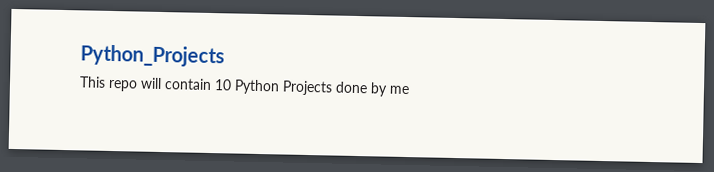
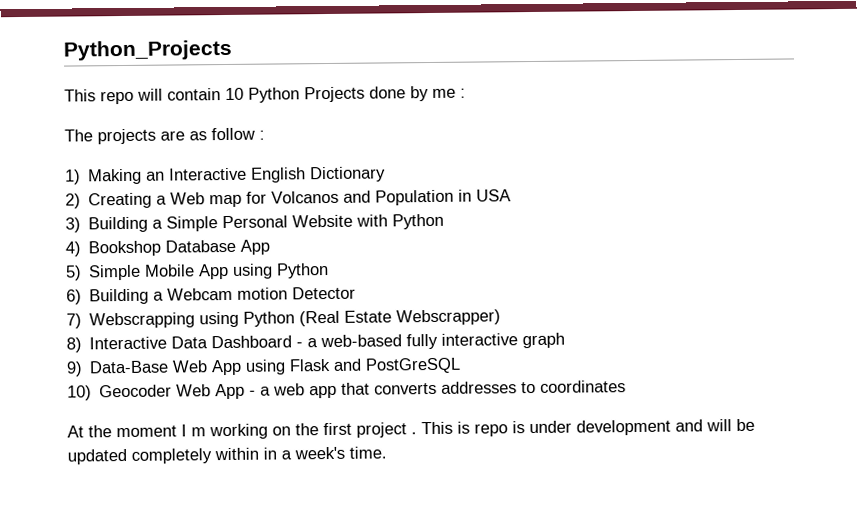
- This repo will contain 10 Python Projects done by me
+ This repo will contain 10 Python Projects done by me :
+ The projects are as follow :
+ 1) Making an Interactive English Dictionary
+ 2) Creating a Web map for Volcanos and Population in USA
+ 3) Building a Simple Personal Website with Python
+ 4) Bookshop Database App
+ 5) Simple Mobile App using Python
+ 6) Building a Webcam motion Detector
+ 7) Webscrapping using Python (Real Estate Webscrapper)
+ 8) Interactive Data Dashboard - a web-based fully interactive graph
+ 9) Data-Base Web App using Flask and PostGreSQL
+ 10) Geocoder Web App - a web app that converts addresses to coordinates
+ At the moment I m working on the first project . This is repo is under development and will be updated completely within in a week's time.

